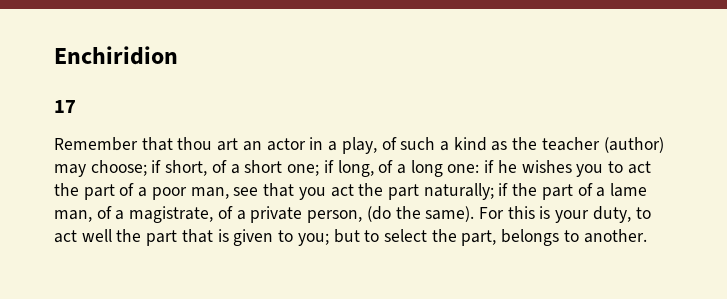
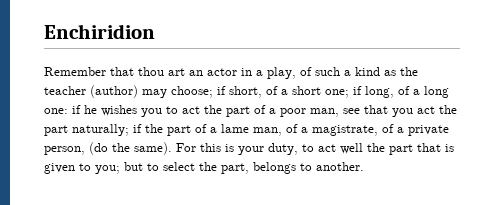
- 17

